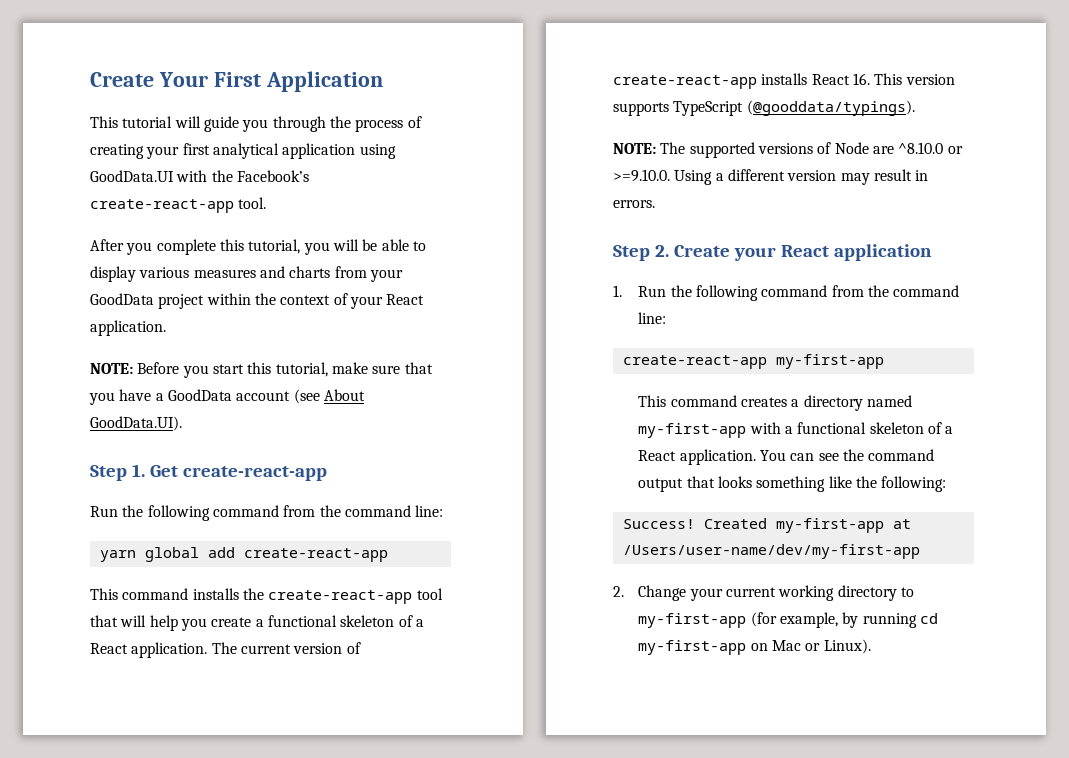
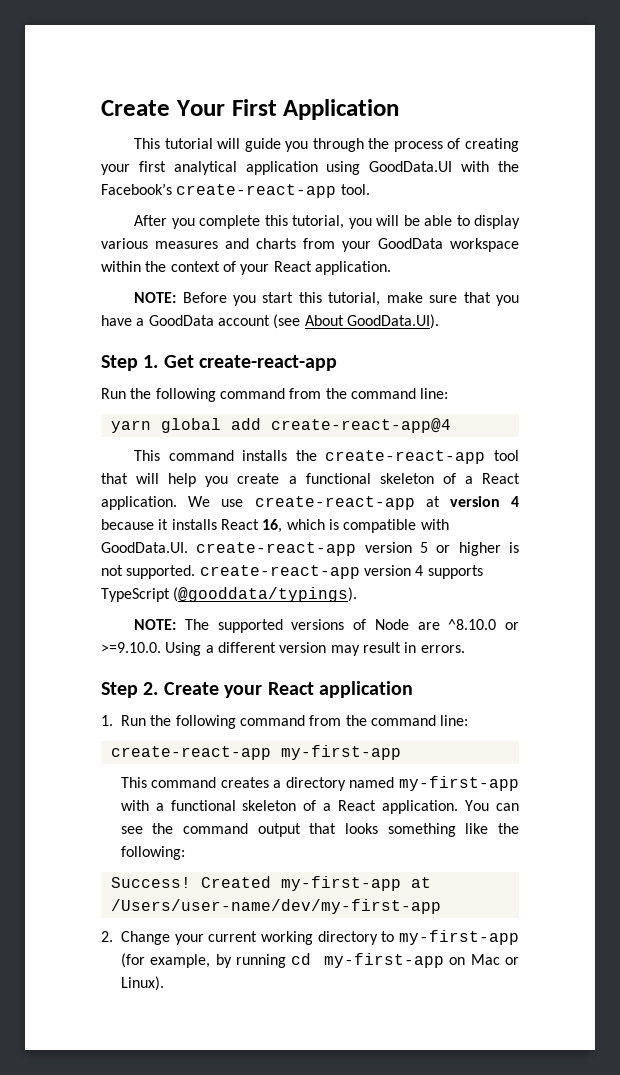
- After you complete this tutorial, you will be able to display various measures and charts from your GoodData project within the context of your React application.
+ After you complete this tutorial, you will be able to display various measures and charts from your GoodData workspace within the context of your React application.
- yarn global add create-react-app
+ yarn global add create-react-app@4
- The current version of create-react-app installs React 16. This version supports TypeScript (@gooddata/typings).
+ We use create-react-app at version 4 because it installs React 16, which is compatible with GoodData.UI. create-react-app version 5 or higher is not supported. create-react-app version 4 supports TypeScript (@gooddata/typings).

